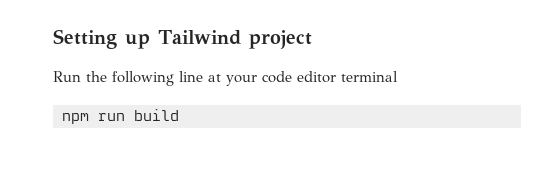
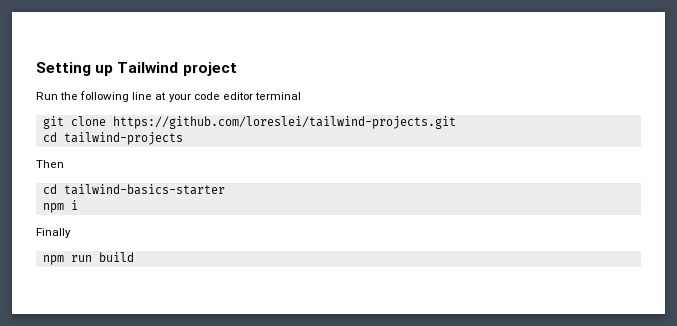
+ git clone https://github.com/loreslei/tailwind-projects.git
+ cd tailwind-projects
+ Then
+ cd tailwind-basics-starter
+ npm i
+ Finally

